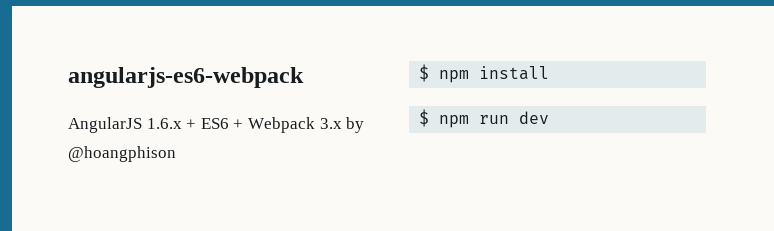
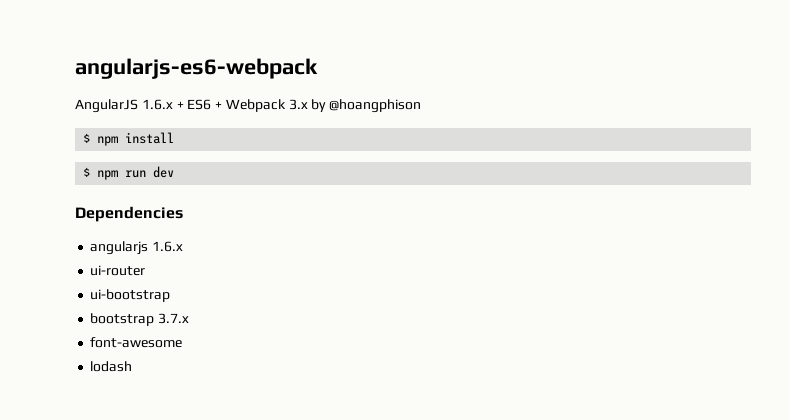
+ Dependencies
+ angularjs 1.6.x
+ ui-router
+ ui-bootstrap
+ bootstrap 3.7.x
+ font-awesome
+ lodash

